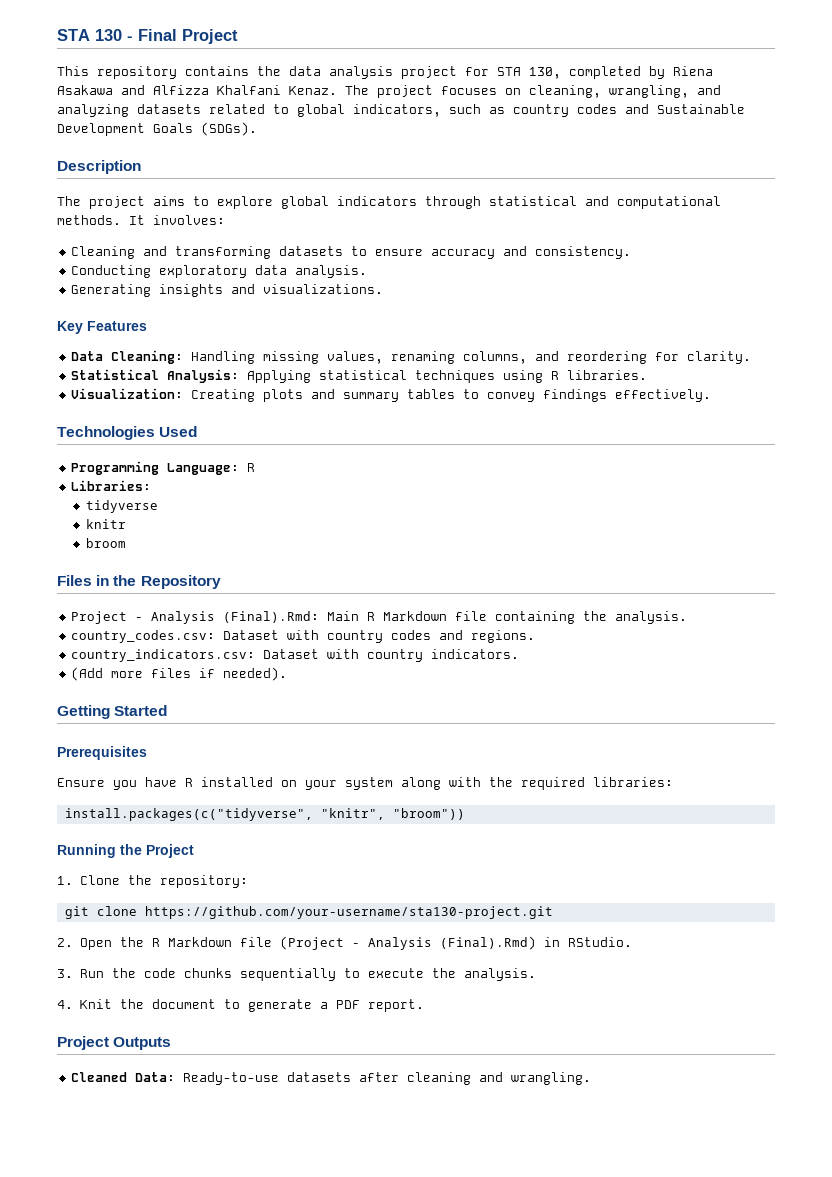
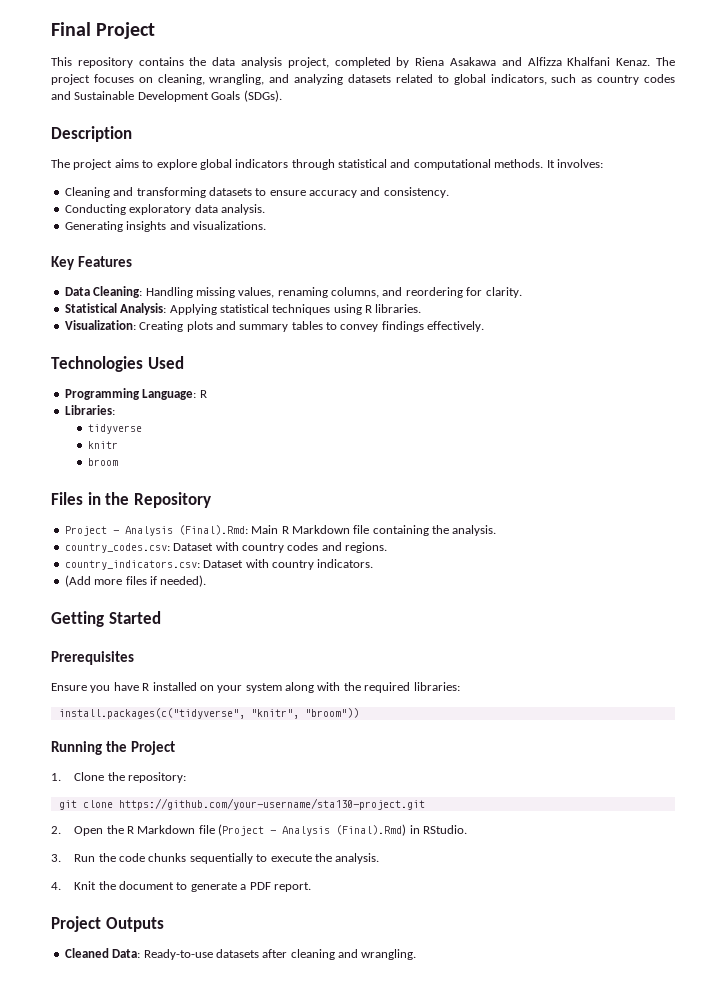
- STA 130 - Final Project
+ Final Project
- This repository contains the data analysis project for STA 130, completed by Riena Asakawa and Alfizza Khalfani Kenaz.
+ This repository contains the data analysis project, completed by Riena Asakawa and Alfizza Khalfani Kenaz.

